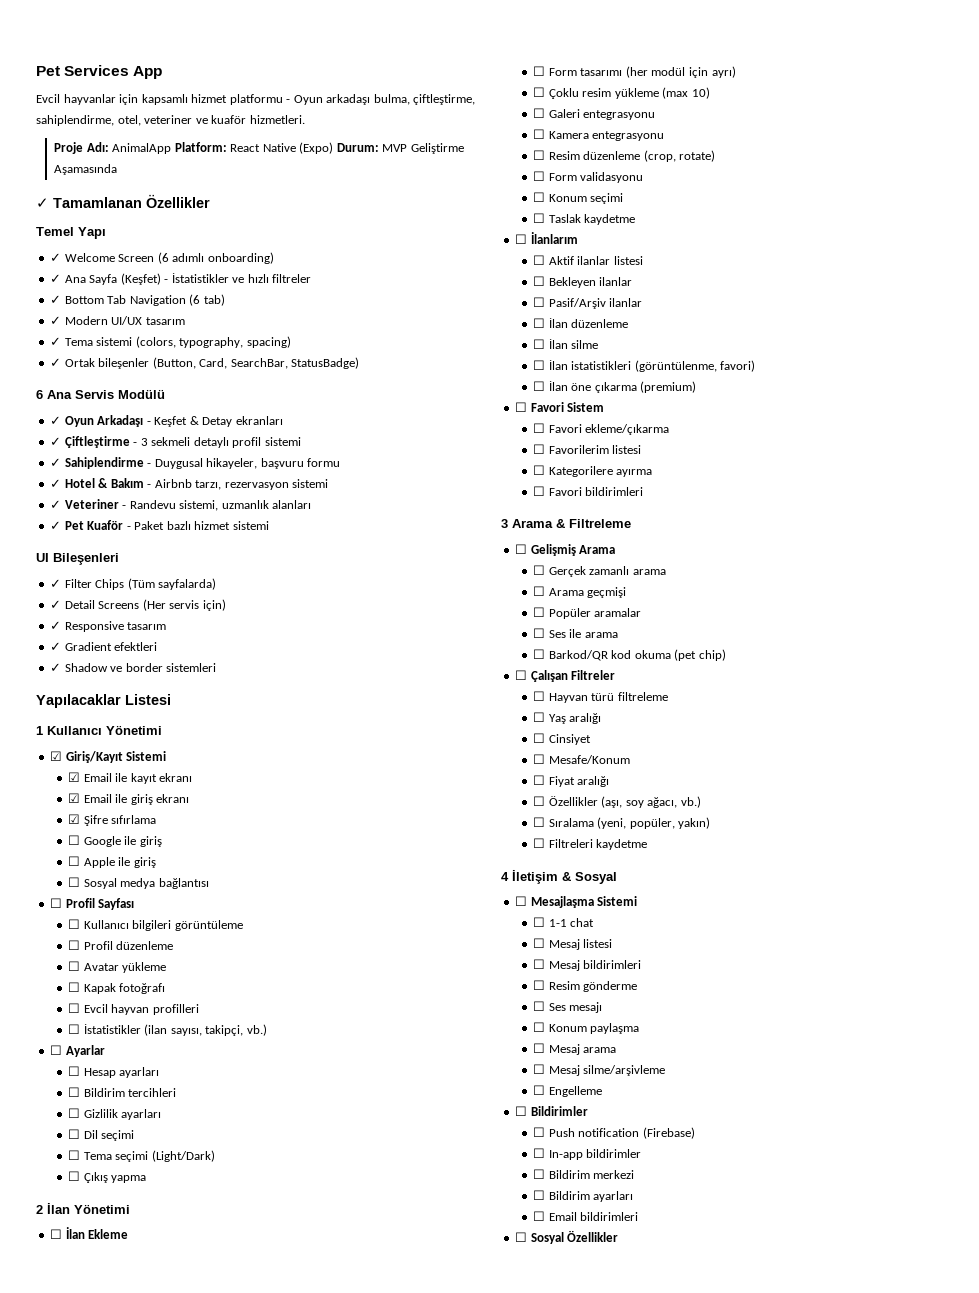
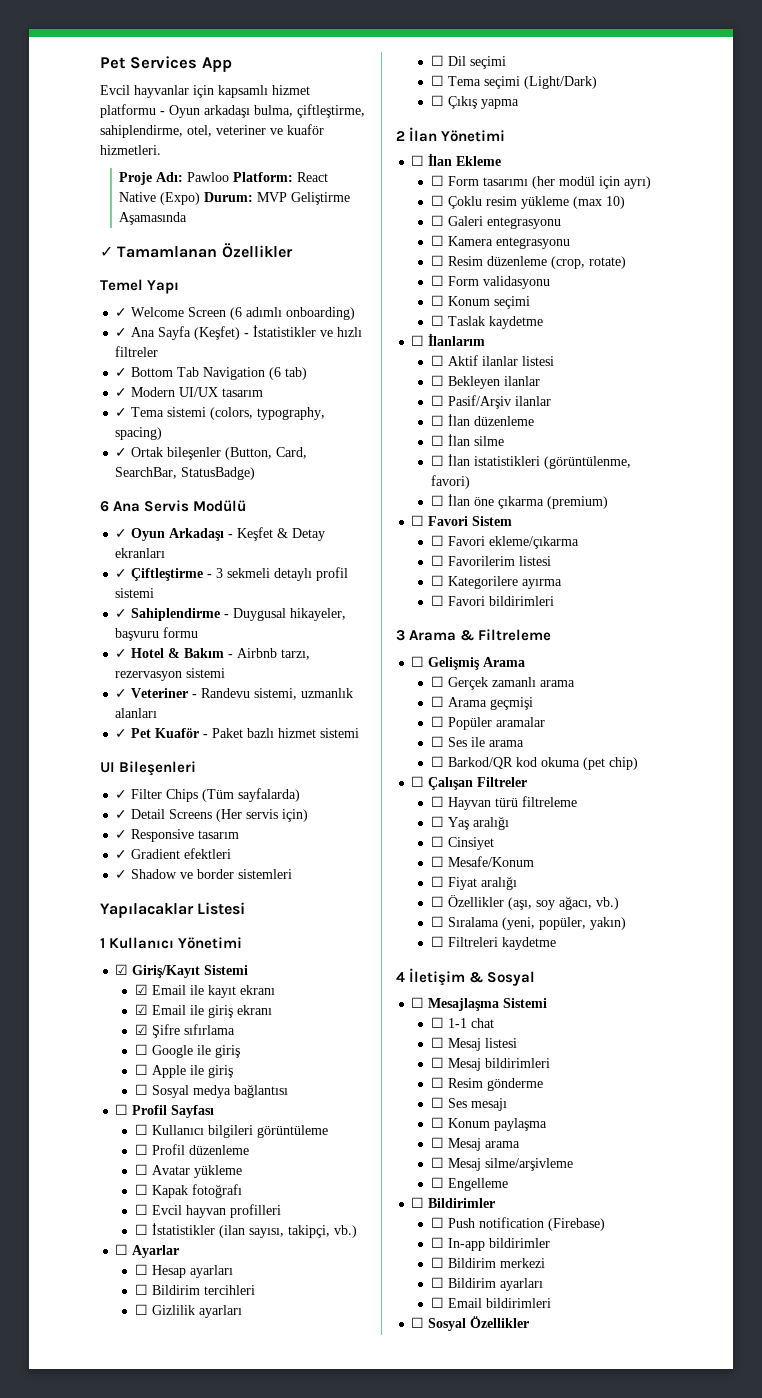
- Proje Adı: AnimalApp Platform: React Native (Expo) Durum: MVP Geliştirme Aşamasında
+ Proje Adı: Pawloo Platform: React Native (Expo) Durum: MVP Geliştirme Aşamasında

